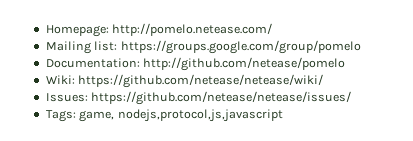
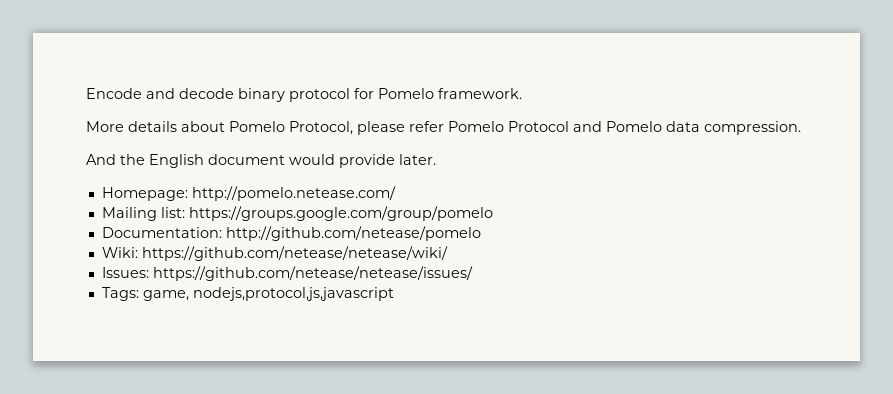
+ Encode and decode binary protocol for Pomelo framework.
+ More details about Pomelo Protocol, please refer Pomelo Protocol and Pomelo data compression.
+ And the English document would provide later.

